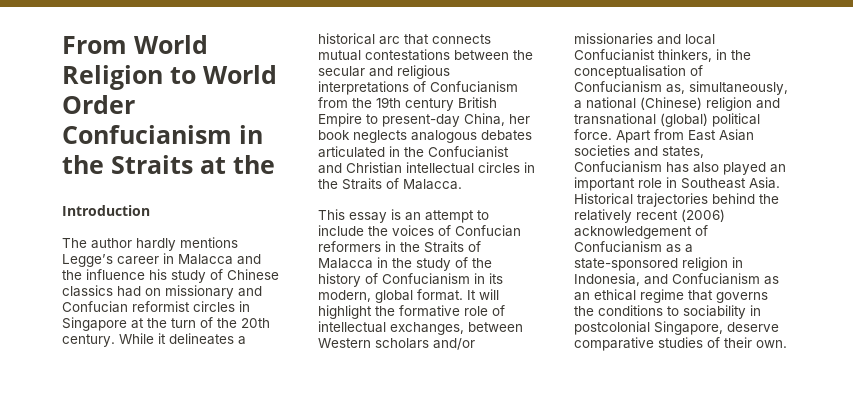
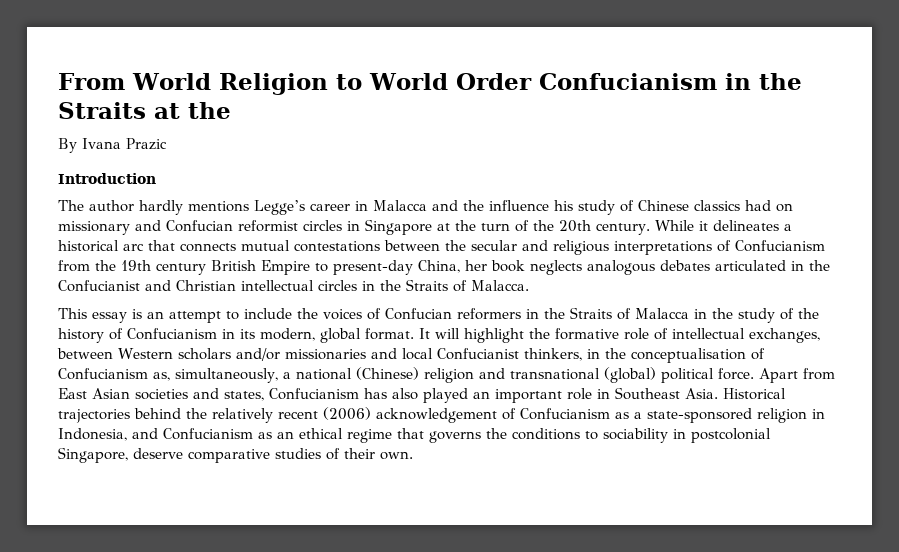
+ By Ivana Prazic

